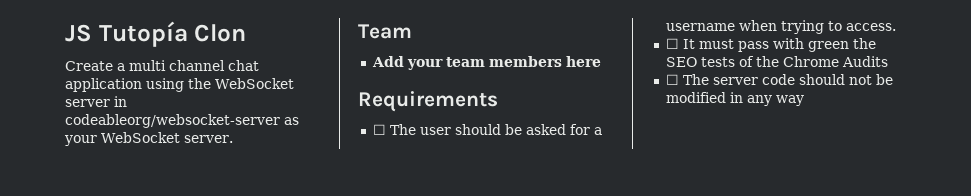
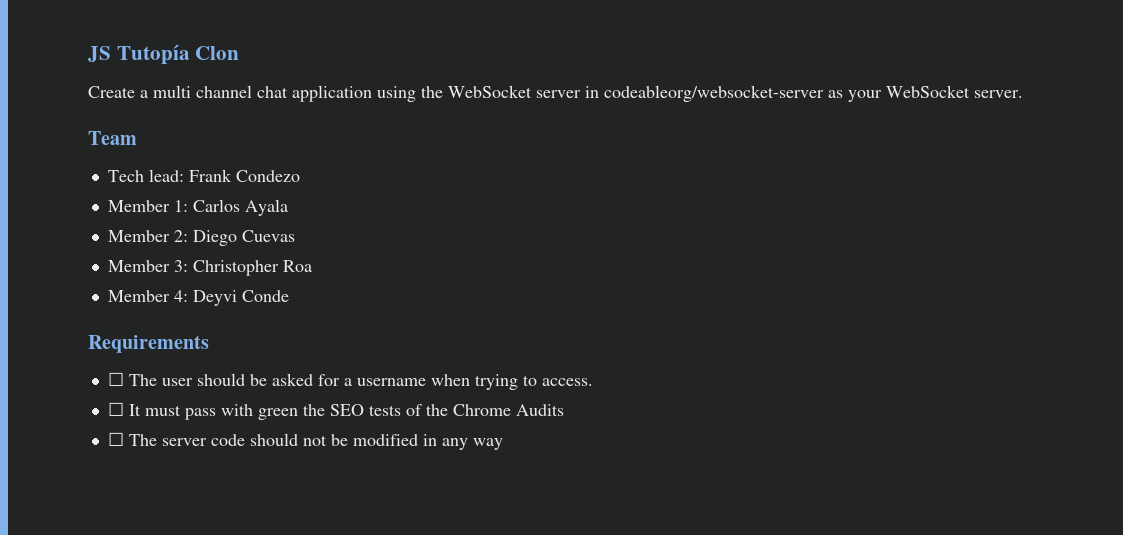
- Add your team members here
+ Tech lead: Frank Condezo
+ Member 1: Carlos Ayala
+ Member 2: Diego Cuevas
+ Member 3: Christopher Roa
+ Member 4: Deyvi Conde

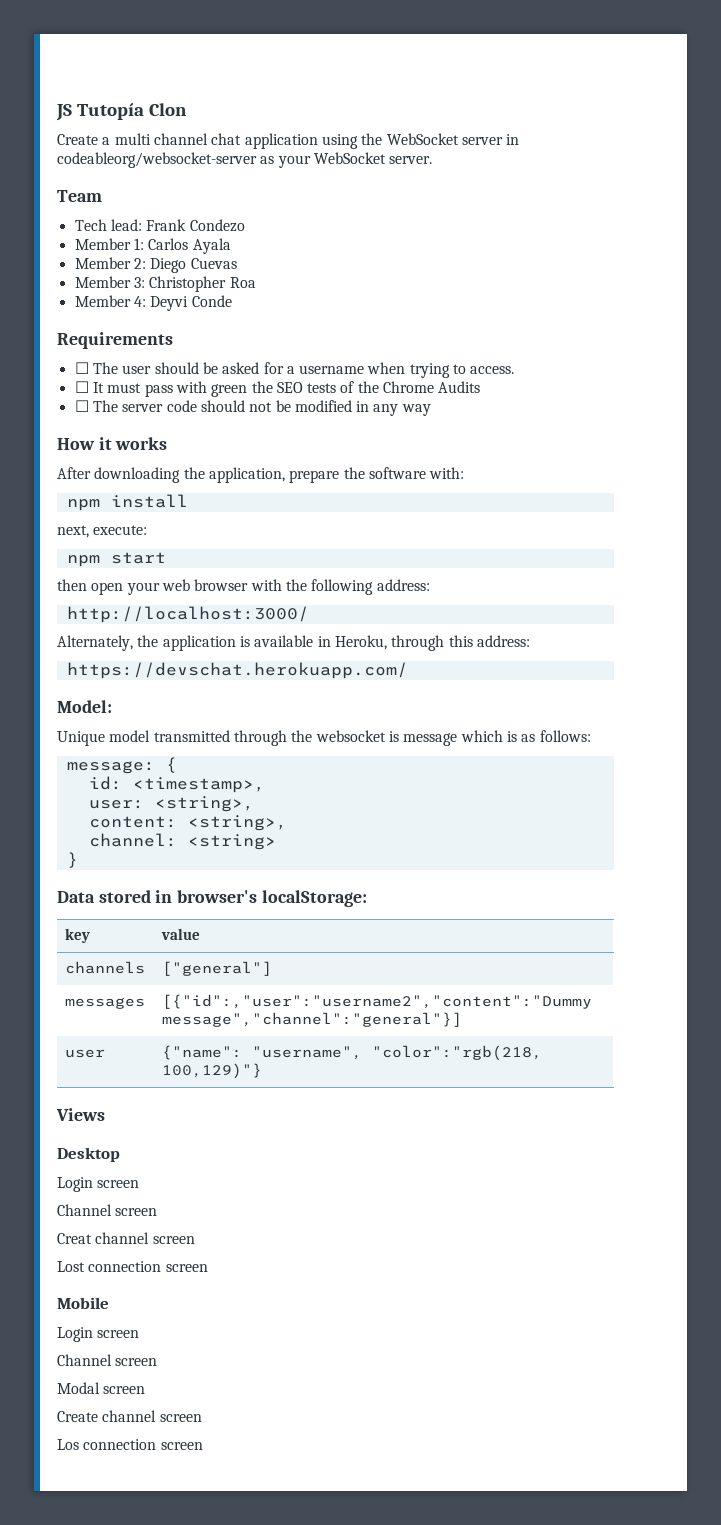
+ How it works
+ After downloading the application, prepare the software with:
+ npm install
+ next, execute:
+ npm start
+ then open your web browser with the following address:
+ http://localhost:3000/
+ Alternately, the application is available in Heroku, through this address:
+ https://devschat.herokuapp.com/
+ Model:
+ Unique model transmitted through the websocket is message which is as follows:
+ message: {
+ id: <timestamp>,
+ user: <string>,
+ content: <string>,
+ channel: <string>
+ }
+ Data stored in browser's localStorage:
+ key | value
+ channels | ["general"]
+ messages | [{"id":,"user":"username2","content":"Dummy message","channel":"general"}]
+ user | {"name": "username", "color":"rgb(218, 100,129)"}
+ Views
+ Desktop
+ Login screen
+ Channel screen
+ Creat channel screen
+ Lost connection screen
+ Mobile
+ Login screen
+ Channel screen
+ Modal screen
+ Create channel screen
+ Los connection screen

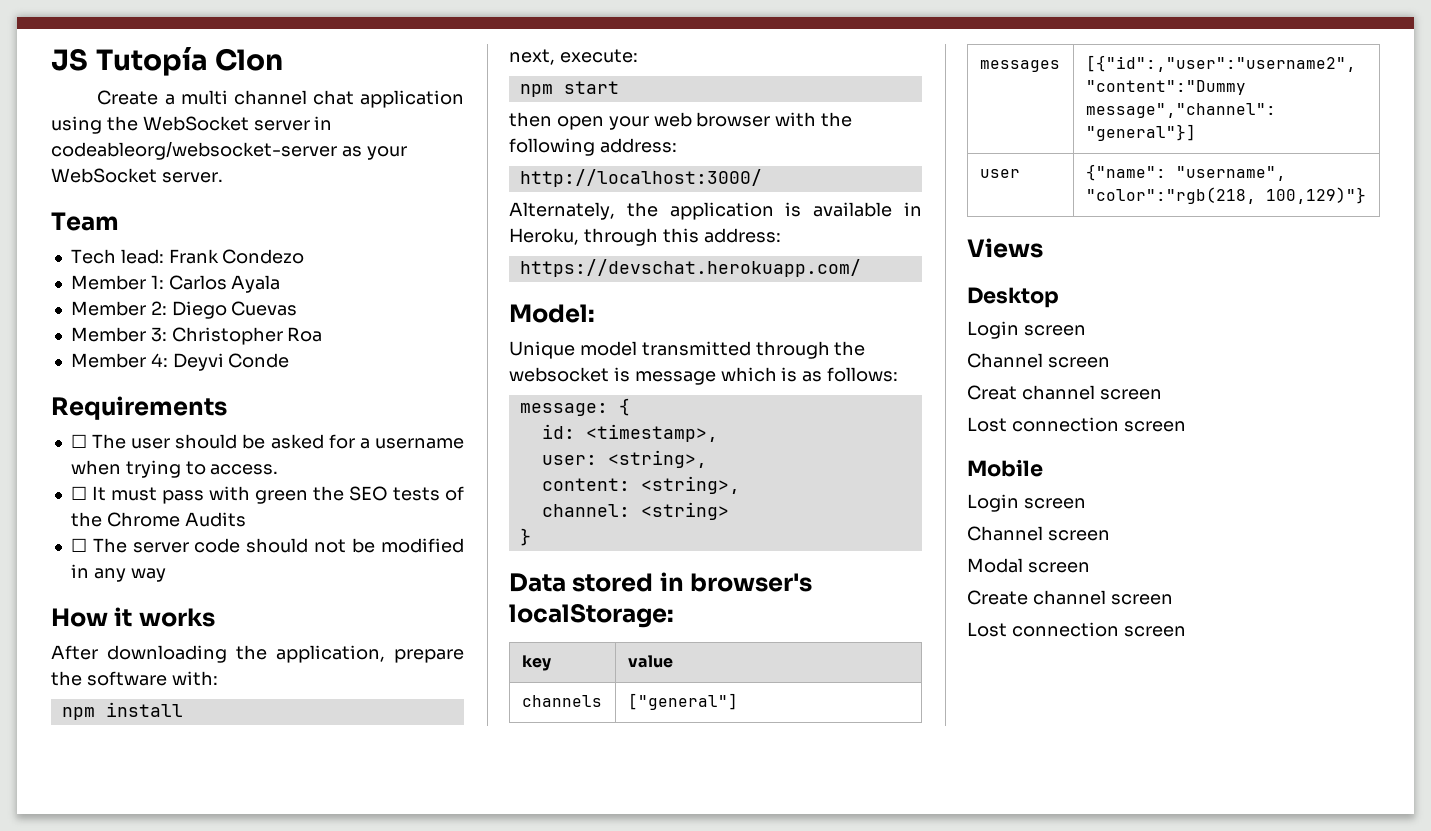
  Create channel screen
- Los connection screen
+ Lost connection screen

